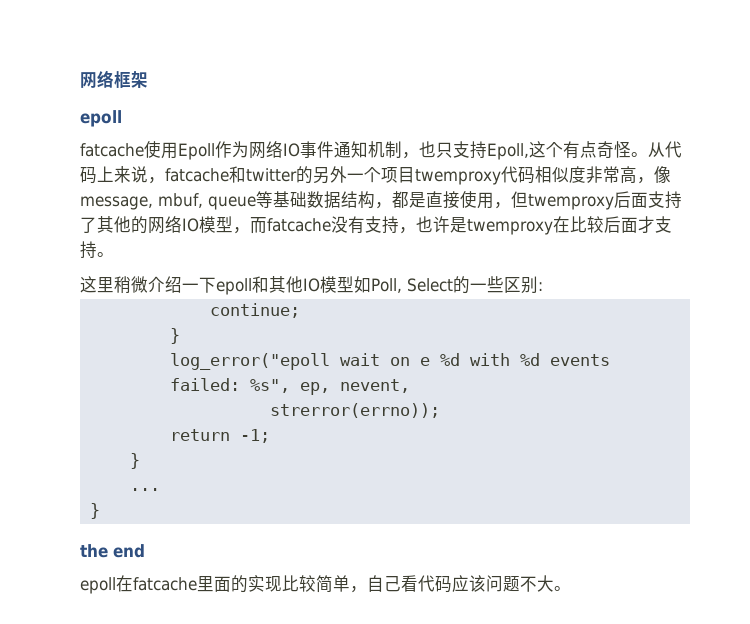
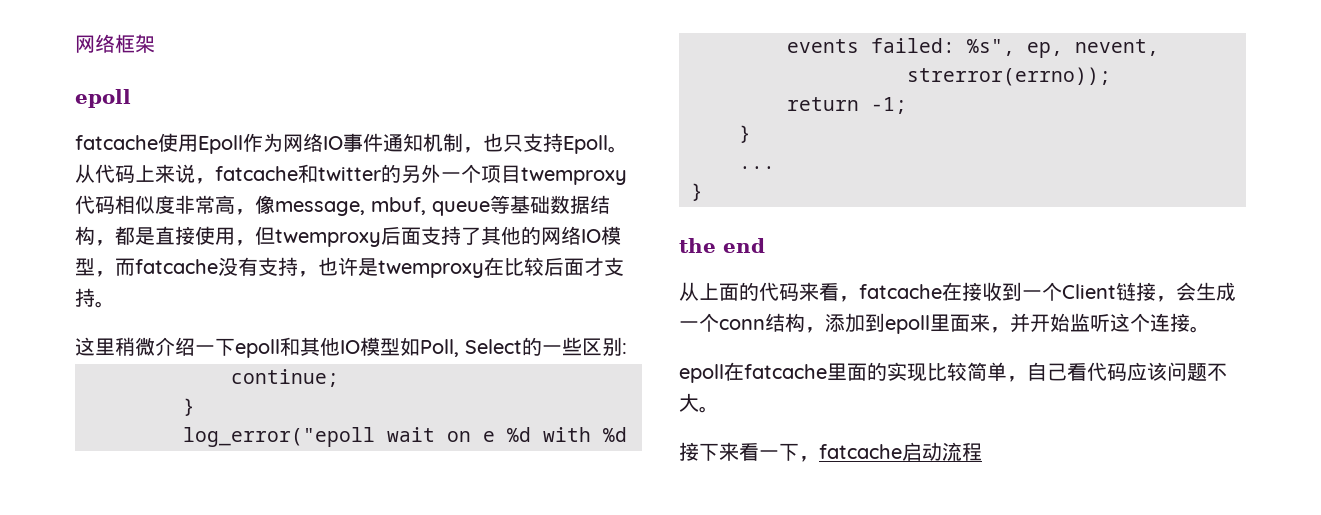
- fatcache使用Epoll作为网络IO事件通知机制，也只支持Epoll,这个有点奇怪。
+ fatcache使用Epoll作为网络IO事件通知机制，也只支持Epoll。
+ 从上面的代码来看，fatcache在接收到一个Client链接，会生成一个conn结构，添加到epoll里面来，并开始监听这个连接。
+ 接下来看一下，fatcache启动流程

